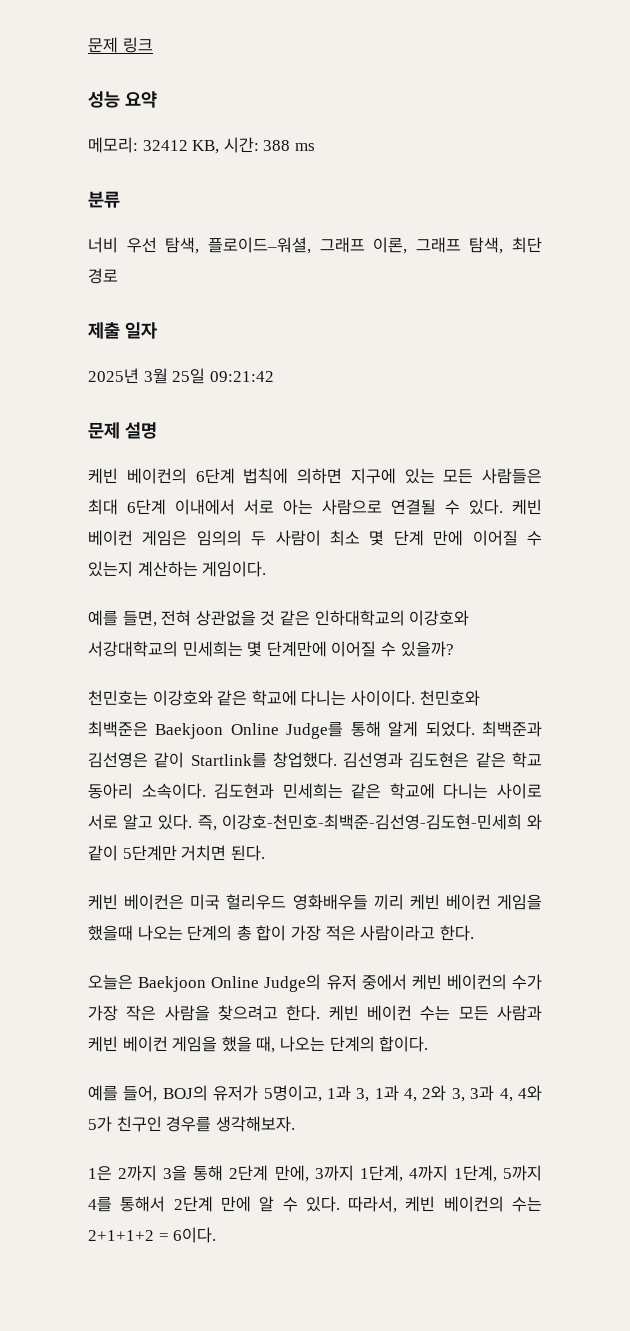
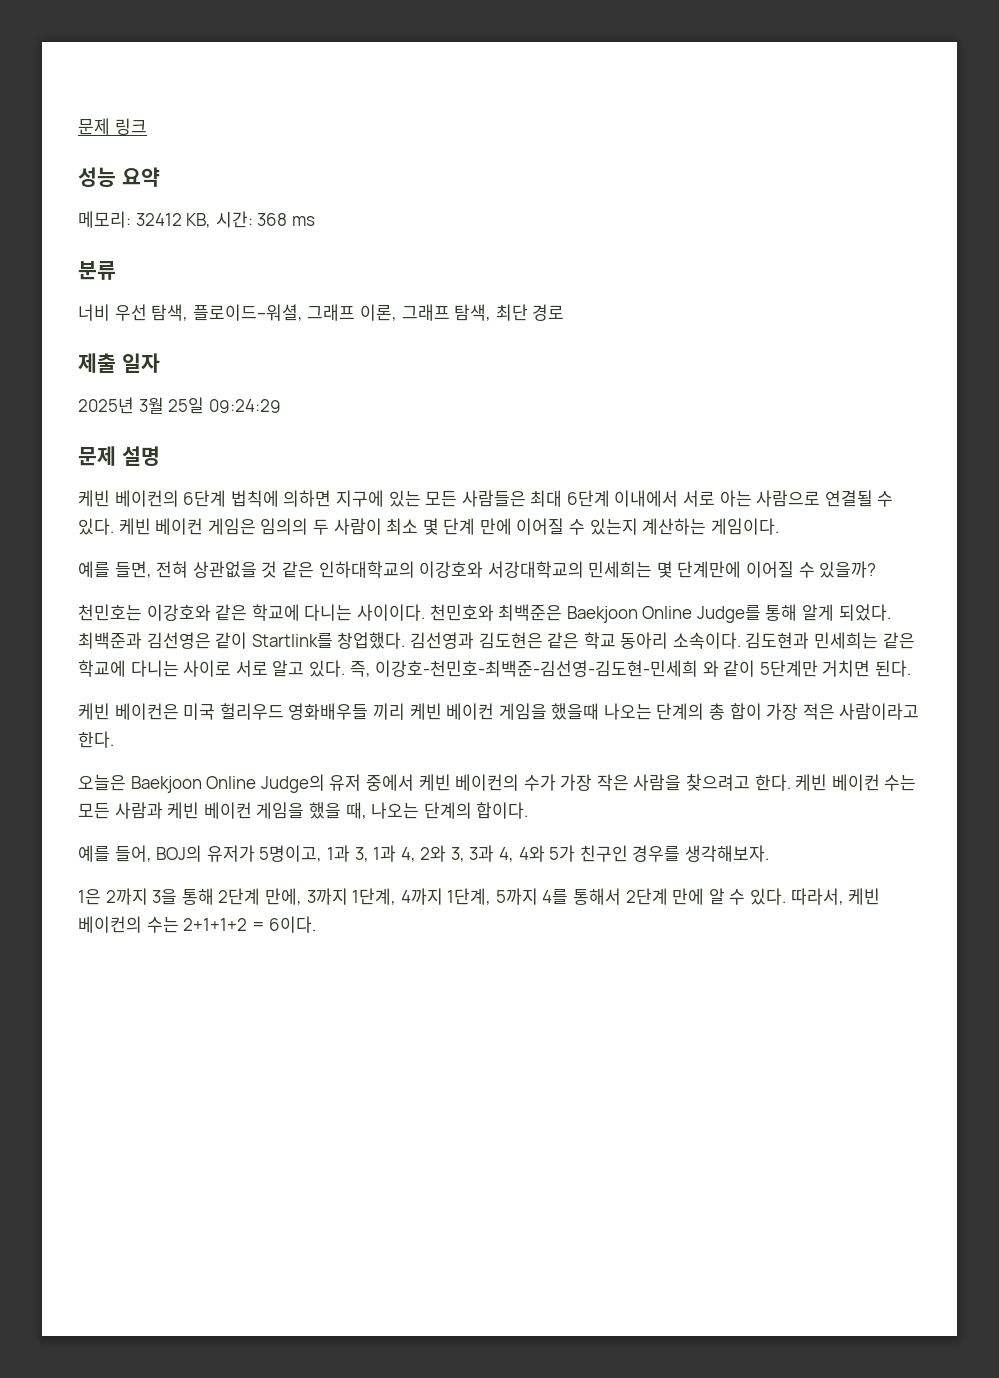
- 메모리: 32412 KB, 시간: 388 ms
+ 메모리: 32412 KB, 시간: 368 ms
- 2025년 3월 25일 09:21:42
+ 2025년 3월 25일 09:24:29

